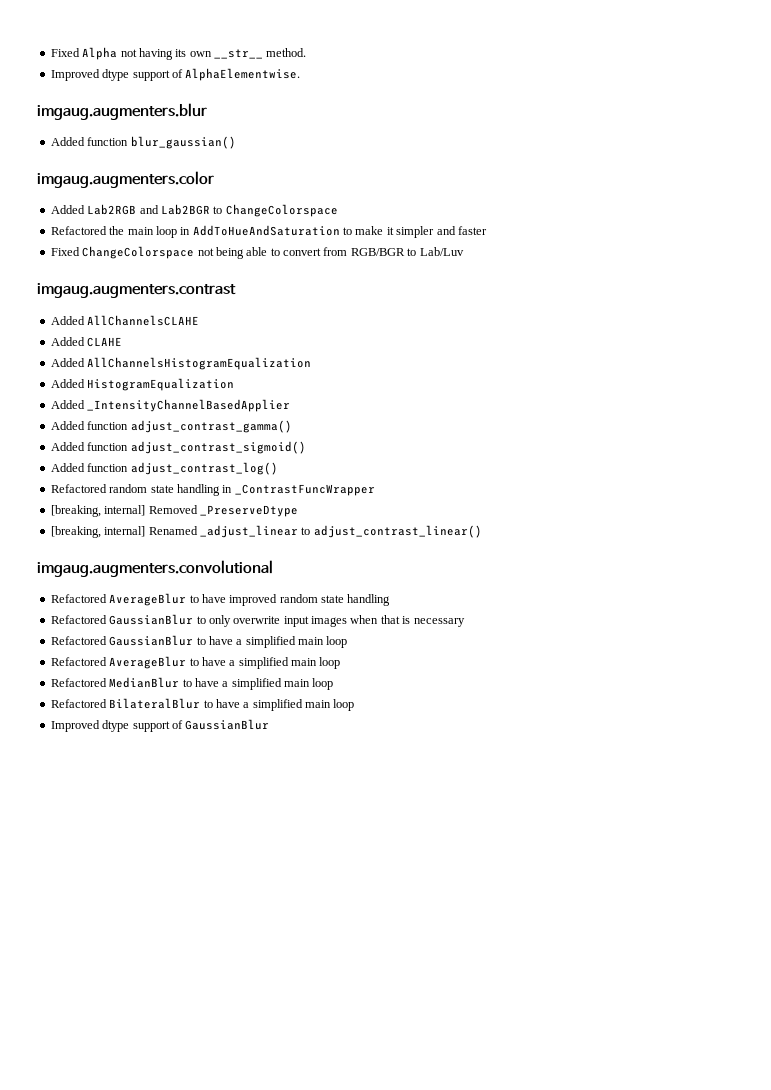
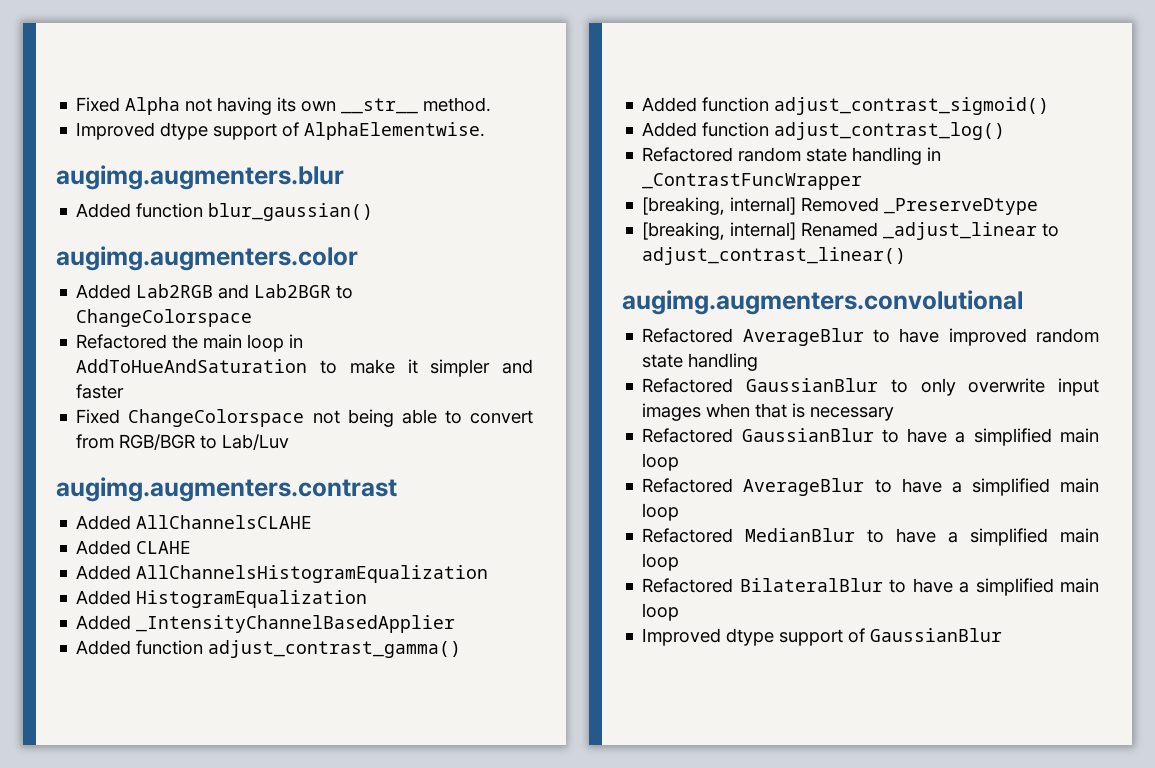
- imgaug.augmenters.blur
+ augimg.augmenters.blur
- imgaug.augmenters.color
+ augimg.augmenters.color
- imgaug.augmenters.contrast
+ augimg.augmenters.contrast
- imgaug.augmenters.convolutional
+ augimg.augmenters.convolutional

